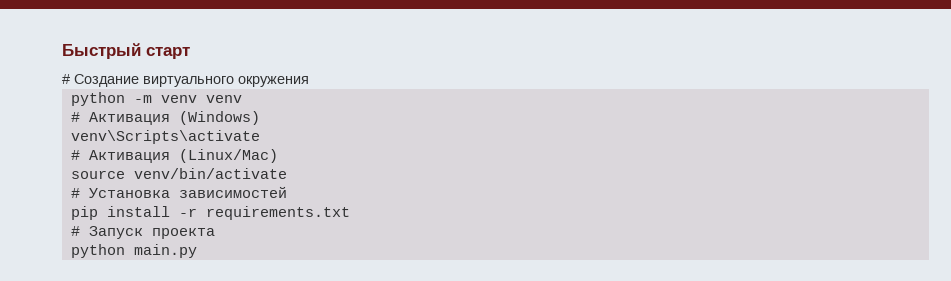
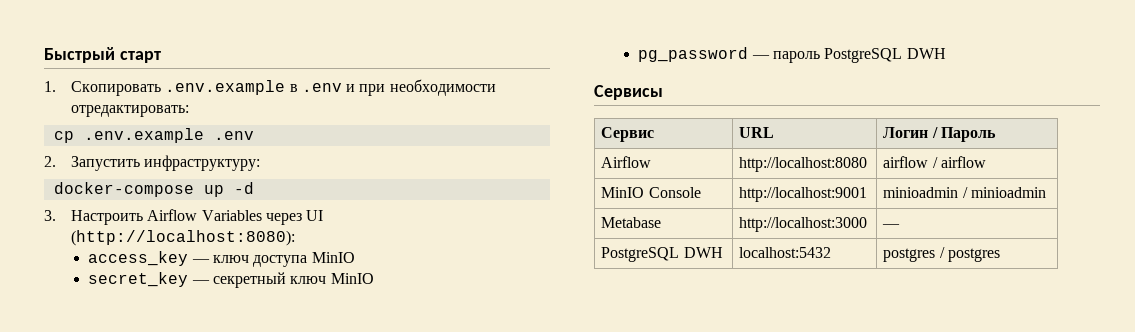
- # Создание виртуального окружения
- python -m venv venv
- # Активация (Windows)
- venv\Scripts\activate
- # Активация (Linux/Mac)
- source venv/bin/activate
- # Установка зависимостей
- pip install -r requirements.txt
- # Запуск проекта
- python main.py
+ 1. Скопировать .env.example в .env и при необходимости отредактировать:
+ cp .env.example .env
+ 2. Запустить инфраструктуру:
+ docker-compose up -d
+ 3. Настроить Airflow Variables через UI (http://localhost:8080):
+ access_key — ключ доступа MinIO
+ secret_key — секретный ключ MinIO
+ pg_password — пароль PostgreSQL DWH
+ Сервисы
+ Сервис | URL | Логин / Пароль
+ Airflow | http://localhost:8080 | airflow / airflow
+ MinIO Console | http://localhost:9001 | minioadmin / minioadmin
+ Metabase | http://localhost:3000 | —
+ PostgreSQL DWH | localhost:5432 | postgres / postgres

